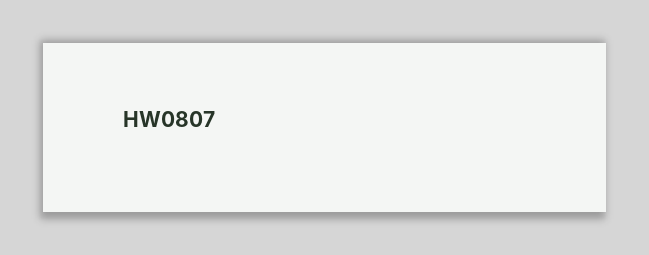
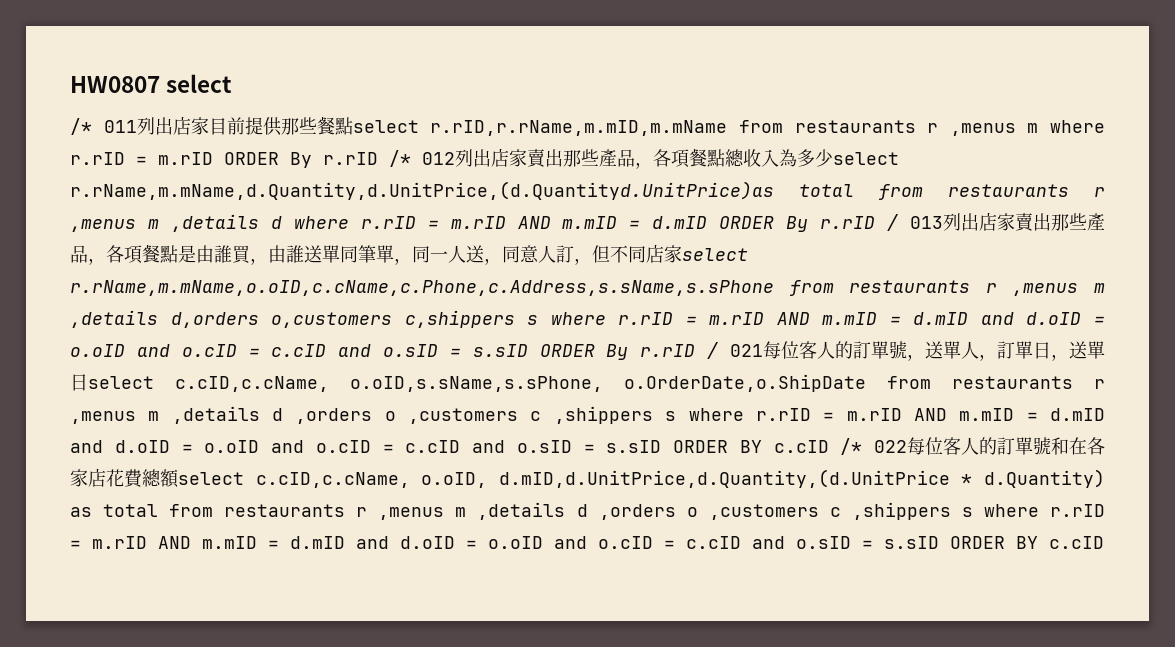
- HW0807
+ HW0807 select
+ /* 011列出店家目前提供那些餐點select r.rID,r.rName,m.mID,m.mName from restaurants r ,menus m where r.rID = m.rID ORDER By r.rID /* 012列出店家賣出那些產品，各項餐點總收入為多少select r.rName,m.mName,d.Quantity,d.UnitPrice,(d.Quantityd.UnitPrice)as total from restaurants r ,menus m ,details d where r.rID = m.rID AND m.mID = d.mID ORDER By r.rID / 013列出店家賣出那些產品，各項餐點是由誰買，由誰送單同筆單，同一人送，同意人訂，但不同店家select r.rName,m.mName,o.oID,c.cName,c.Phone,c.Address,s.sName,s.sPhone from restaurants r ,menus m ,details d,orders o,customers c,shippers s where r.rID = m.rID AND m.mID = d.mID and d.oID = o.oID and o.cID = c.cID and o.sID = s.sID ORDER By r.rID / 021每位客人的訂單號，送單人，訂單日，送單日select c.cID,c.cName, o.oID,s.sName,s.sPhone, o.OrderDate,o.ShipDate from restaurants r ,menus m ,details d ,orders o ,customers c ,shippers s where r.rID = m.rID AND m.mID = d.mID and d.oID = o.oID and o.cID = c.cID and o.sID = s.sID ORDER BY c.cID /* 022每位客人的訂單號和在各家店花費總額select c.cID,c.cName, o.oID, d.mID,d.UnitPrice,d.Quantity,(d.UnitPrice * d.Quantity) as total from restaurants r ,menus m ,details d ,orders o ,customers c ,shippers s where r.rID = m.rID AND m.mID = d.mID and d.oID = o.oID and o.cID = c.cID and o.sID = s.sID ORDER BY c.cID

